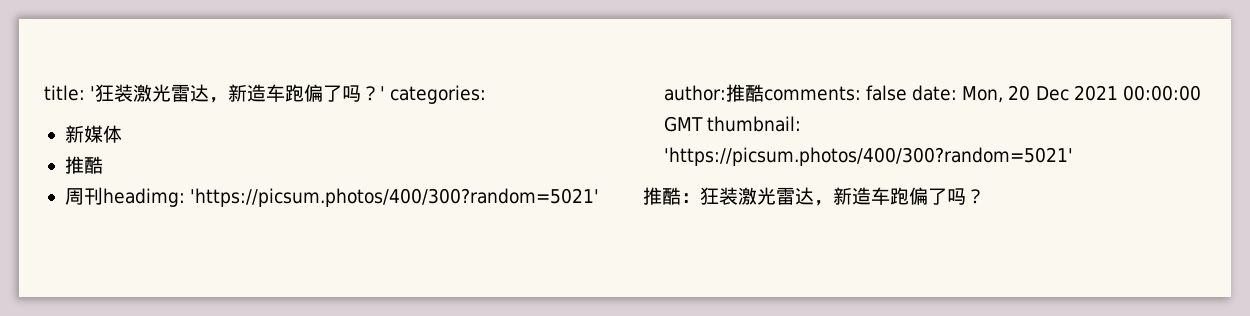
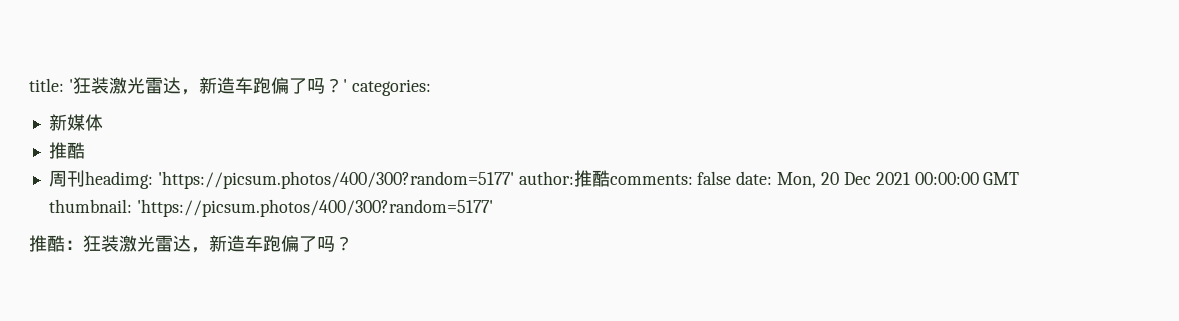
- 周刊headimg: 'https://picsum.photos/400/300?random=5021' author:推酷comments: false date: Mon, 20 Dec 2021 00:00:00 GMT thumbnail: 'https://picsum.photos/400/300?random=5021'
+ 周刊headimg: 'https://picsum.photos/400/300?random=5177' author:推酷comments: false date: Mon, 20 Dec 2021 00:00:00 GMT thumbnail: 'https://picsum.photos/400/300?random=5177'

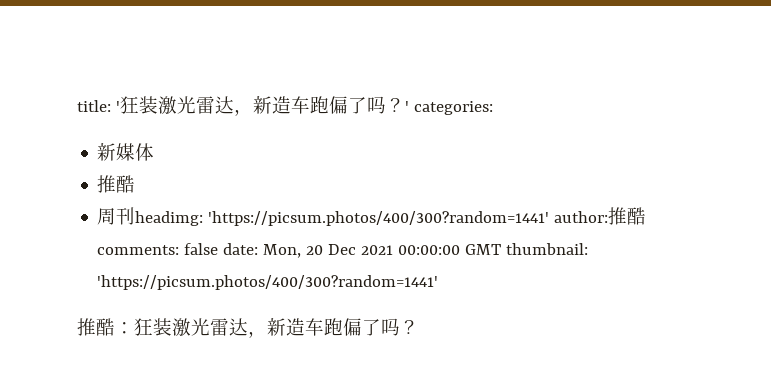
- 周刊headimg: 'https://picsum.photos/400/300?random=5177' author:推酷comments: false date: Mon, 20 Dec 2021 00:00:00 GMT thumbnail: 'https://picsum.photos/400/300?random=5177'
+ 周刊headimg: 'https://picsum.photos/400/300?random=1441' author:推酷comments: false date: Mon, 20 Dec 2021 00:00:00 GMT thumbnail: 'https://picsum.photos/400/300?random=1441'

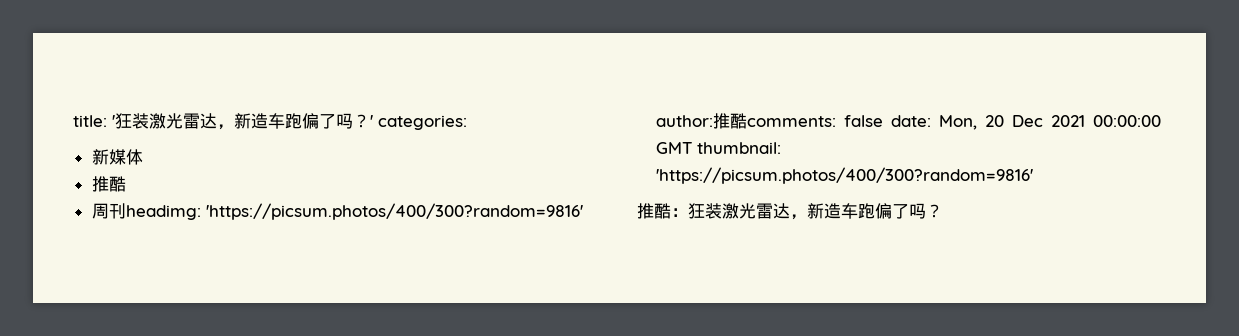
- 周刊headimg: 'https://picsum.photos/400/300?random=1441' author:推酷comments: false date: Mon, 20 Dec 2021 00:00:00 GMT thumbnail: 'https://picsum.photos/400/300?random=1441'
+ 周刊headimg: 'https://picsum.photos/400/300?random=9816' author:推酷comments: false date: Mon, 20 Dec 2021 00:00:00 GMT thumbnail: 'https://picsum.photos/400/300?random=9816'

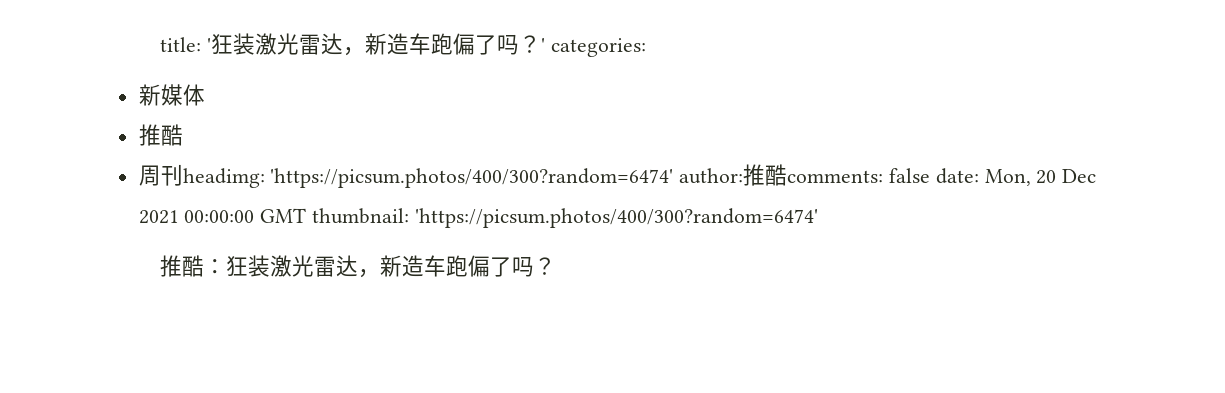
- 周刊headimg: 'https://picsum.photos/400/300?random=9816' author:推酷comments: false date: Mon, 20 Dec 2021 00:00:00 GMT thumbnail: 'https://picsum.photos/400/300?random=9816'
+ 周刊headimg: 'https://picsum.photos/400/300?random=6474' author:推酷comments: false date: Mon, 20 Dec 2021 00:00:00 GMT thumbnail: 'https://picsum.photos/400/300?random=6474'

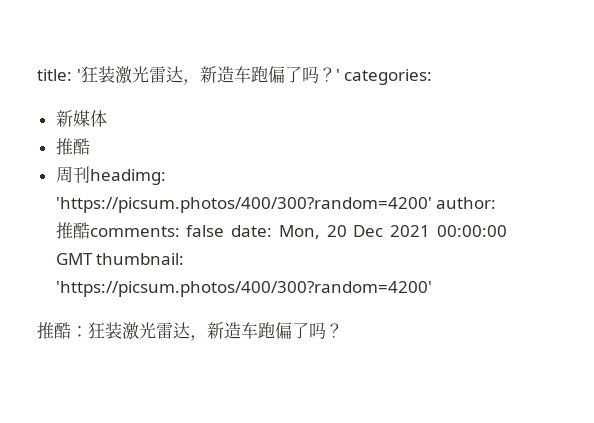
- 周刊headimg: 'https://picsum.photos/400/300?random=6474' author:推酷comments: false date: Mon, 20 Dec 2021 00:00:00 GMT thumbnail: 'https://picsum.photos/400/300?random=6474'
+ 周刊headimg: 'https://picsum.photos/400/300?random=4200' author:推酷comments: false date: Mon, 20 Dec 2021 00:00:00 GMT thumbnail: 'https://picsum.photos/400/300?random=4200'

